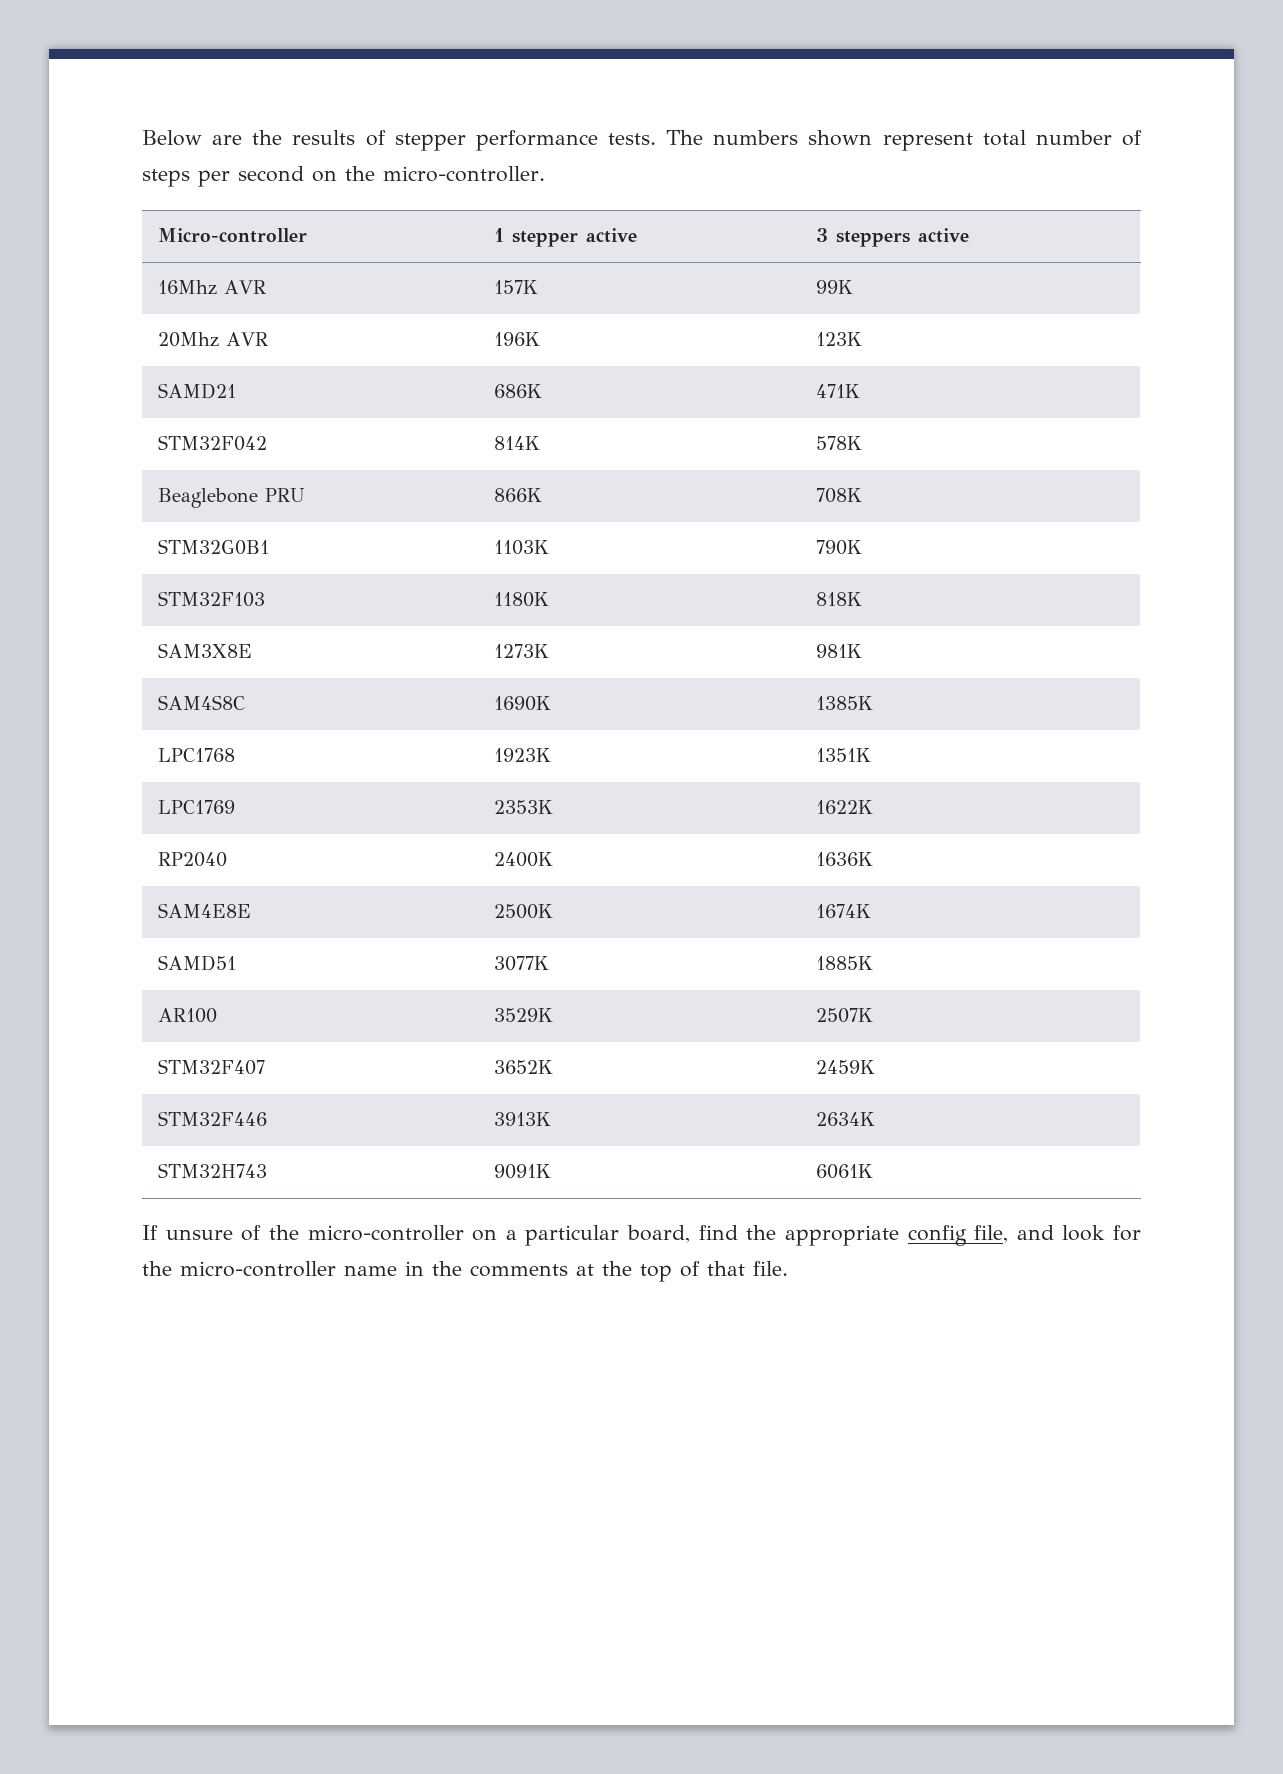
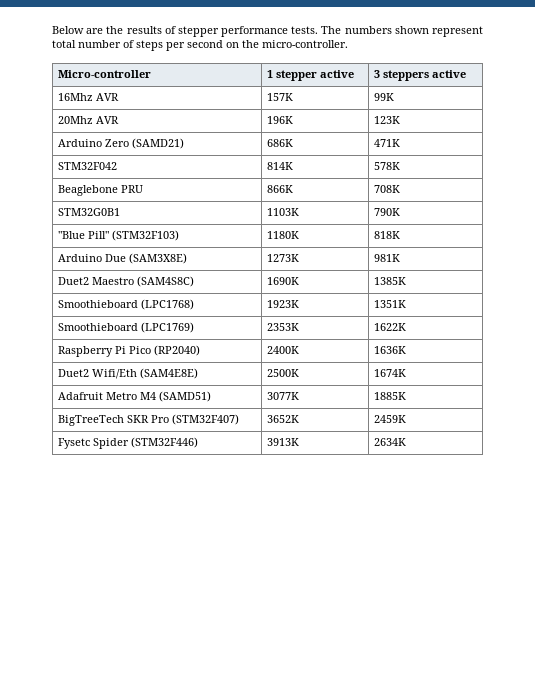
- SAMD21 | 686K | 471K
+ Arduino Zero (SAMD21) | 686K | 471K
- STM32F103 | 1180K | 818K
+ "Blue Pill" (STM32F103) | 1180K | 818K
- SAM3X8E | 1273K | 981K
+ Arduino Due (SAM3X8E) | 1273K | 981K
- SAM4S8C | 1690K | 1385K
+ Duet2 Maestro (SAM4S8C) | 1690K | 1385K
- LPC1768 | 1923K | 1351K
+ Smoothieboard (LPC1768) | 1923K | 1351K
- LPC1769 | 2353K | 1622K
+ Smoothieboard (LPC1769) | 2353K | 1622K
- RP2040 | 2400K | 1636K
+ Raspberry Pi Pico (RP2040) | 2400K | 1636K
- SAM4E8E | 2500K | 1674K
+ Duet2 Wifi/Eth (SAM4E8E) | 2500K | 1674K
- SAMD51 | 3077K | 1885K
- AR100 | 3529K | 2507K
- STM32F407 | 3652K | 2459K
+ Adafruit Metro M4 (SAMD51) | 3077K | 1885K
+ BigTreeTech SKR Pro (STM32F407) | 3652K | 2459K
- STM32F446 | 3913K | 2634K
+ Fysetc Spider (STM32F446) | 3913K | 2634K
- STM32H743 | 9091K | 6061K
- If unsure of the micro-controller on a particular board, find the appropriate config file, and look for the micro-controller name in the comments at the top of that file.

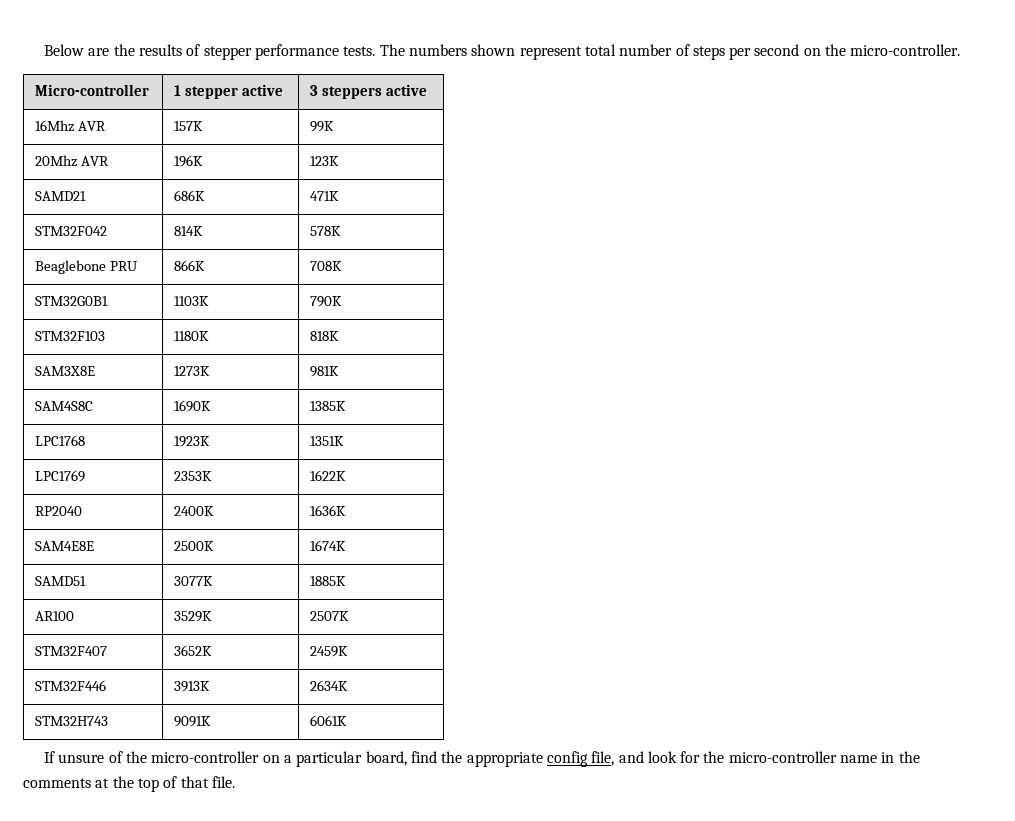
- Arduino Zero (SAMD21) | 686K | 471K
+ SAMD21 | 686K | 471K
- "Blue Pill" (STM32F103) | 1180K | 818K
+ STM32F103 | 1180K | 818K
- Arduino Due (SAM3X8E) | 1273K | 981K
+ SAM3X8E | 1273K | 981K
- Duet2 Maestro (SAM4S8C) | 1690K | 1385K
+ SAM4S8C | 1690K | 1385K
- Smoothieboard (LPC1768) | 1923K | 1351K
+ LPC1768 | 1923K | 1351K
- Smoothieboard (LPC1769) | 2353K | 1622K
+ LPC1769 | 2353K | 1622K
- Raspberry Pi Pico (RP2040) | 2400K | 1636K
+ RP2040 | 2400K | 1636K
- Duet2 Wifi/Eth (SAM4E8E) | 2500K | 1674K
+ SAM4E8E | 2500K | 1674K
- Adafruit Metro M4 (SAMD51) | 3077K | 1885K
- BigTreeTech SKR Pro (STM32F407) | 3652K | 2459K
+ SAMD51 | 3077K | 1885K
+ AR100 | 3529K | 2507K
+ STM32F407 | 3652K | 2459K
- Fysetc Spider (STM32F446) | 3913K | 2634K
+ STM32F446 | 3913K | 2634K
+ STM32H743 | 9091K | 6061K
+ If unsure of the micro-controller on a particular board, find the appropriate config file, and look for the micro-controller name in the comments at the top of that file.

